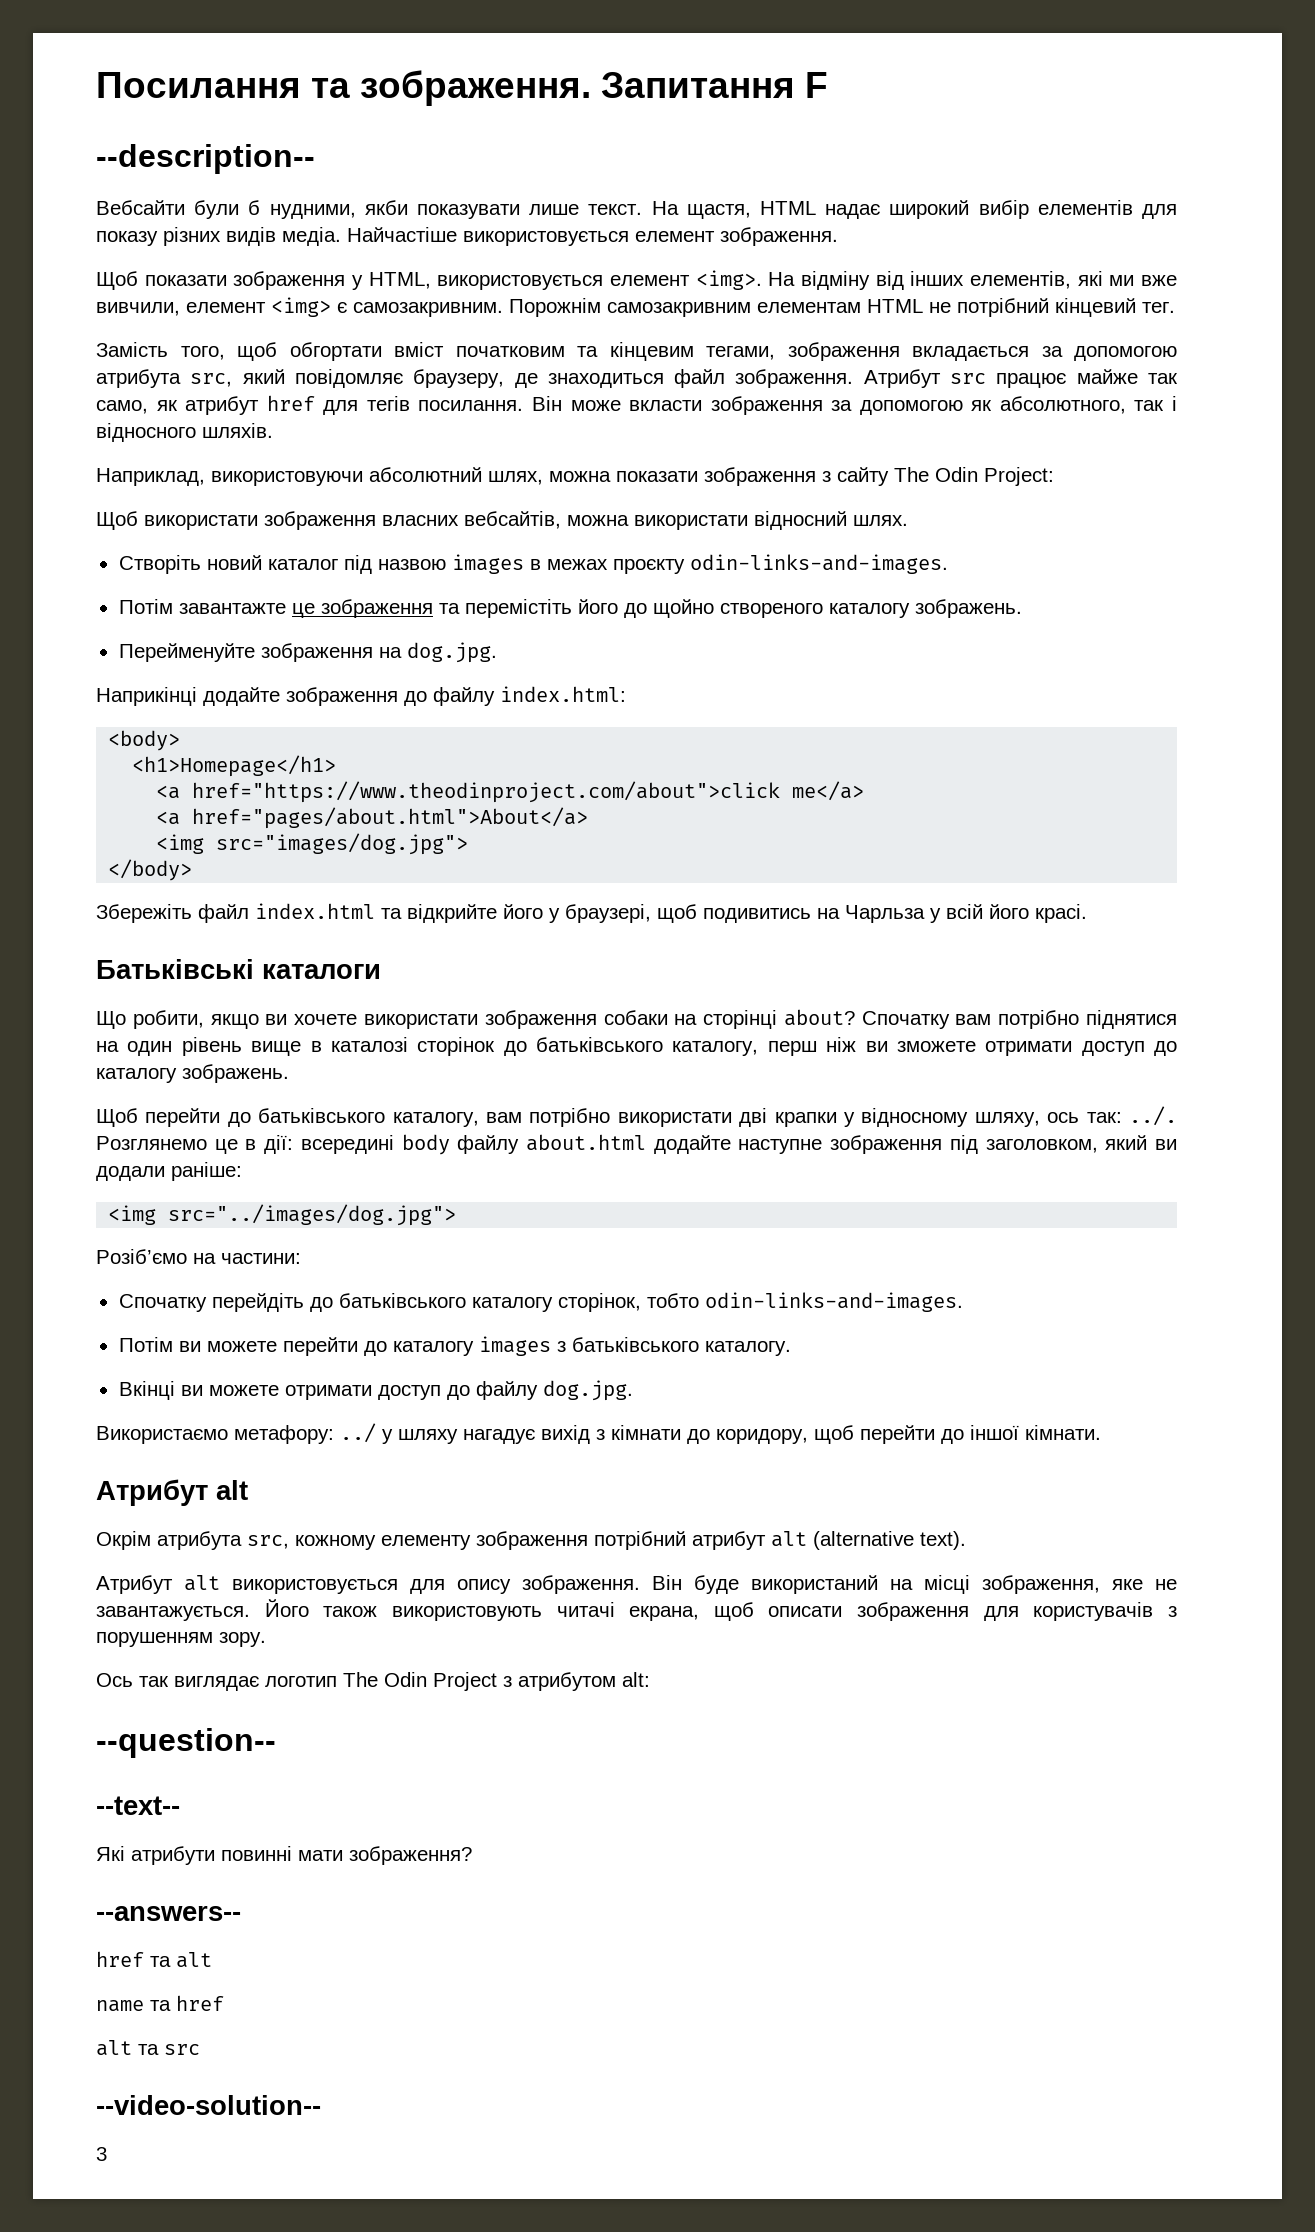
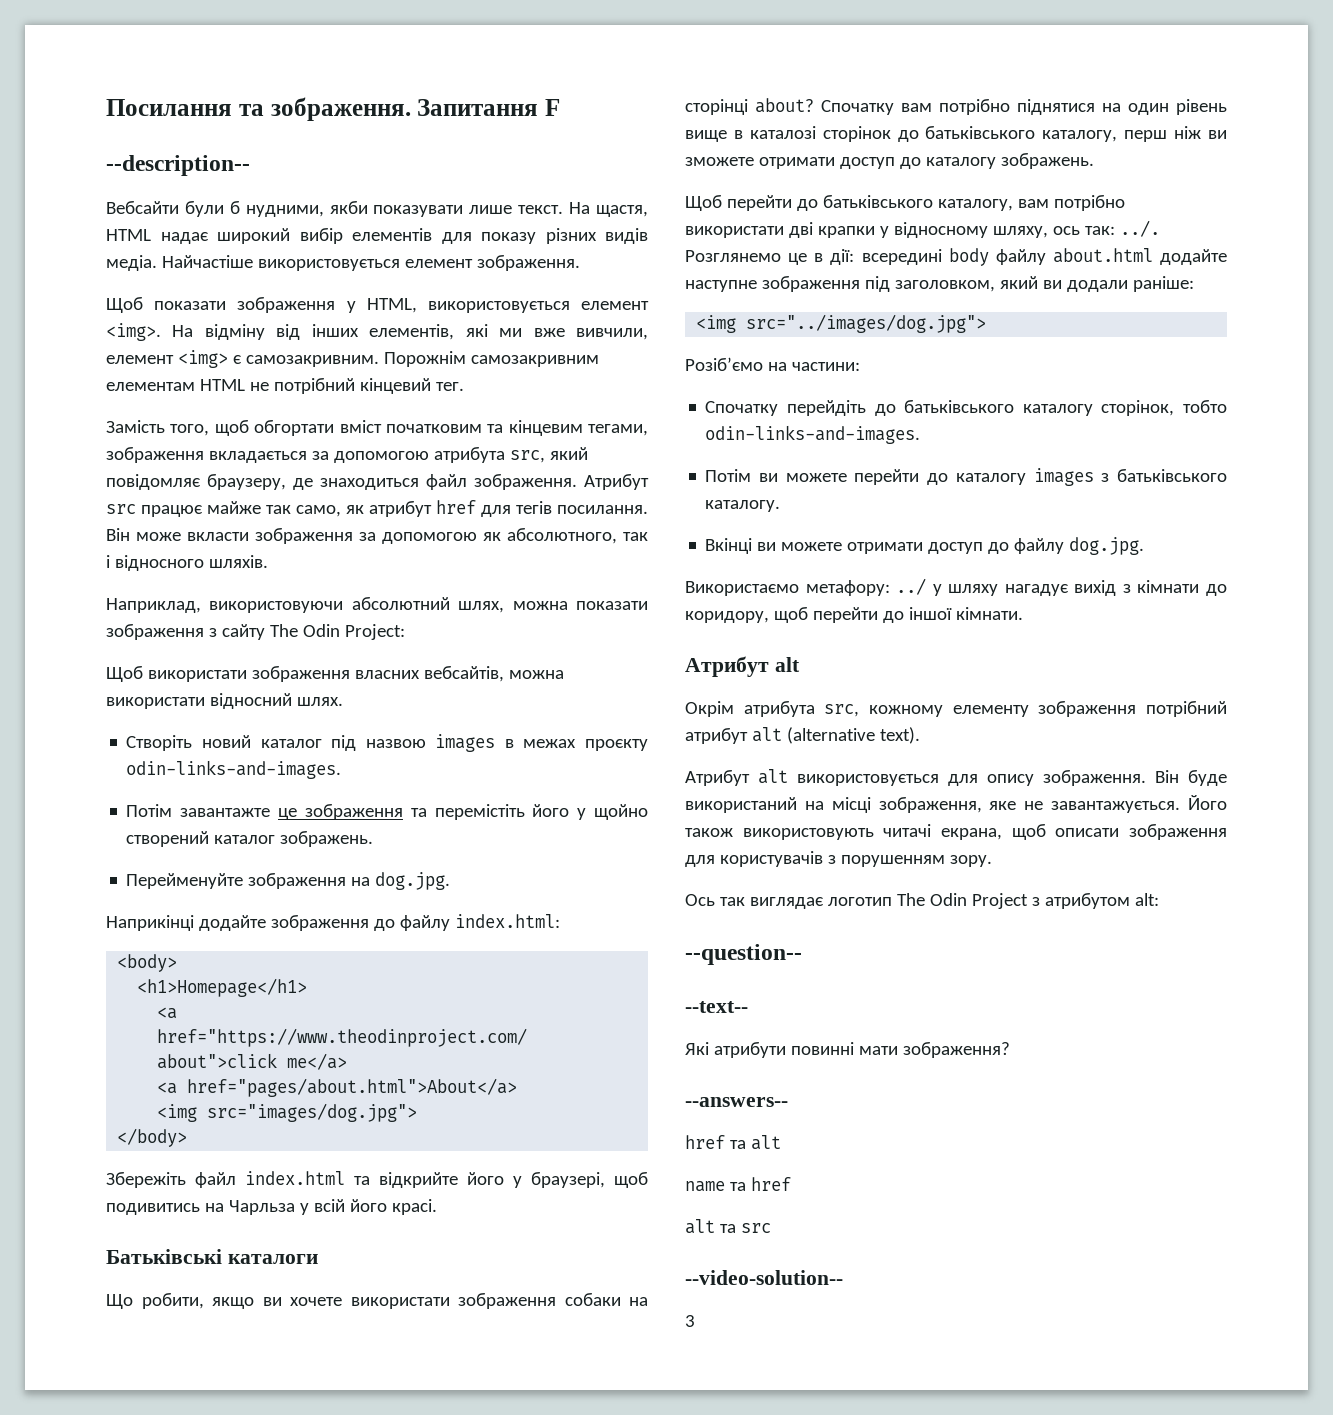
- Потім завантажте це зображення та перемістіть його до щойно створеного каталогу зображень.
+ Потім завантажте це зображення та перемістіть його у щойно створений каталог зображень.

